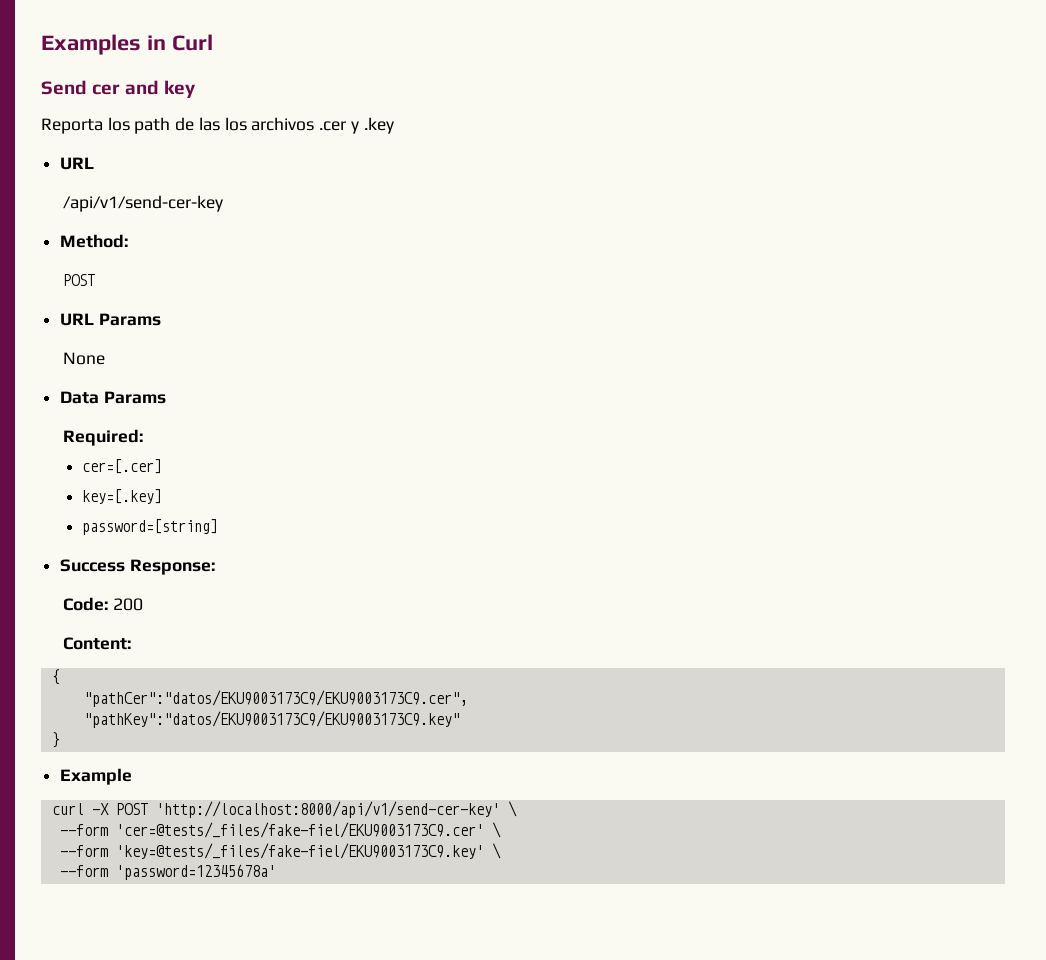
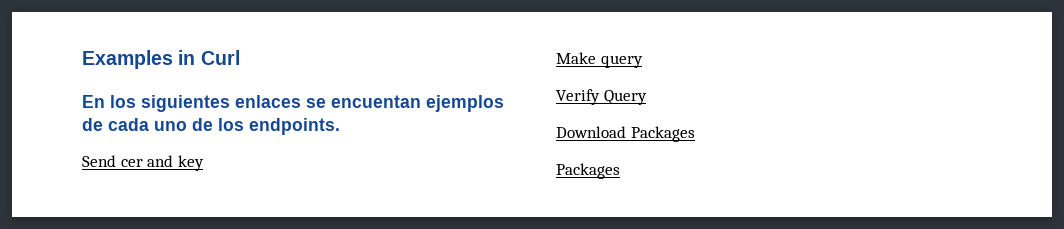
+ En los siguientes enlaces se encuentan ejemplos de cada uno de los endpoints.
  Send cer and key
- Reporta los path de las los archivos .cer y .key
- URL
- /api/v1/send-cer-key
- Method:
- POST
- URL Params
- None
- Data Params
- Required:
- cer=[.cer]
- key=[.key]
- password=[string]
- Success Response:
- Code: 200
- Content:
- {
- "pathCer":"datos/EKU9003173C9/EKU9003173C9.cer",
- "pathKey":"datos/EKU9003173C9/EKU9003173C9.key"
- }
- Example
- curl -X POST 'http://localhost:8000/api/v1/send-cer-key' \
- --form 'cer=@tests/_files/fake-fiel/EKU9003173C9.cer' \
- --form 'key=@tests/_files/fake-fiel/EKU9003173C9.key' \
- --form 'password=12345678a'
+ Make query
+ Verify Query
+ Download Packages
+ Packages

